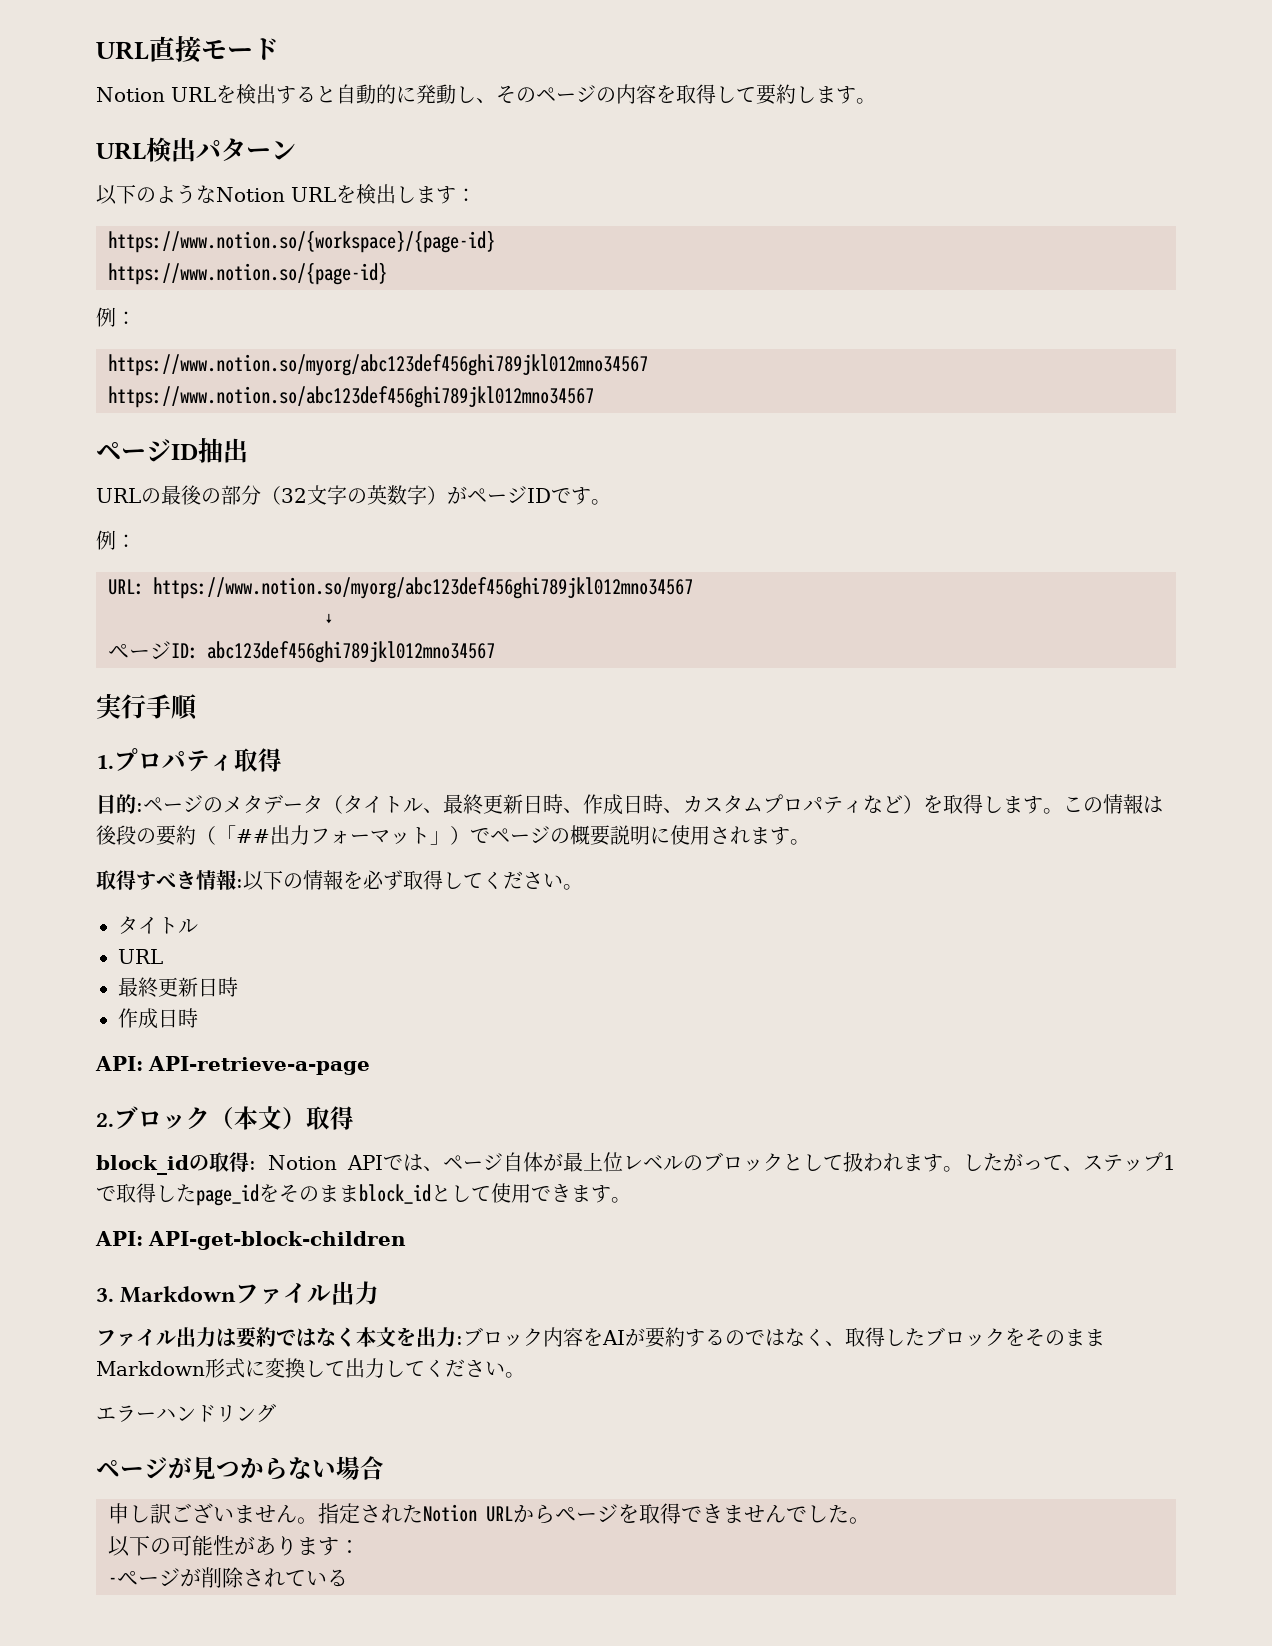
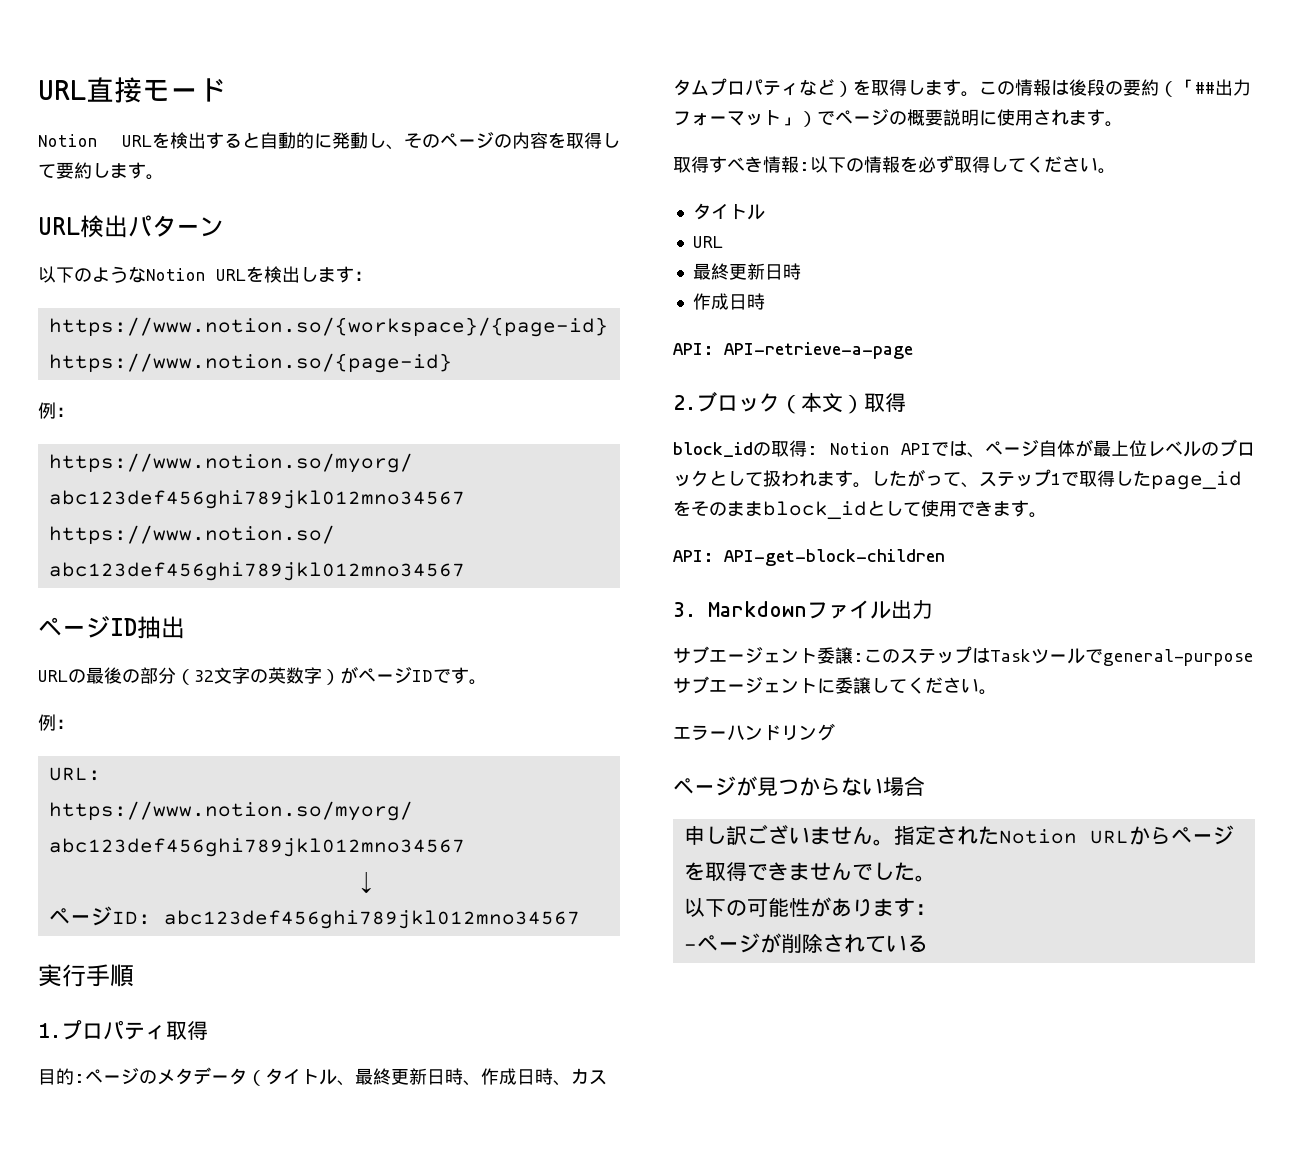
- ファイル出力は要約ではなく本文を出力:ブロック内容をAIが要約するのではなく、取得したブロックをそのままMarkdown形式に変換して出力してください。
+ サブエージェント委譲:このステップはTaskツールでgeneral-purposeサブエージェントに委譲してください。

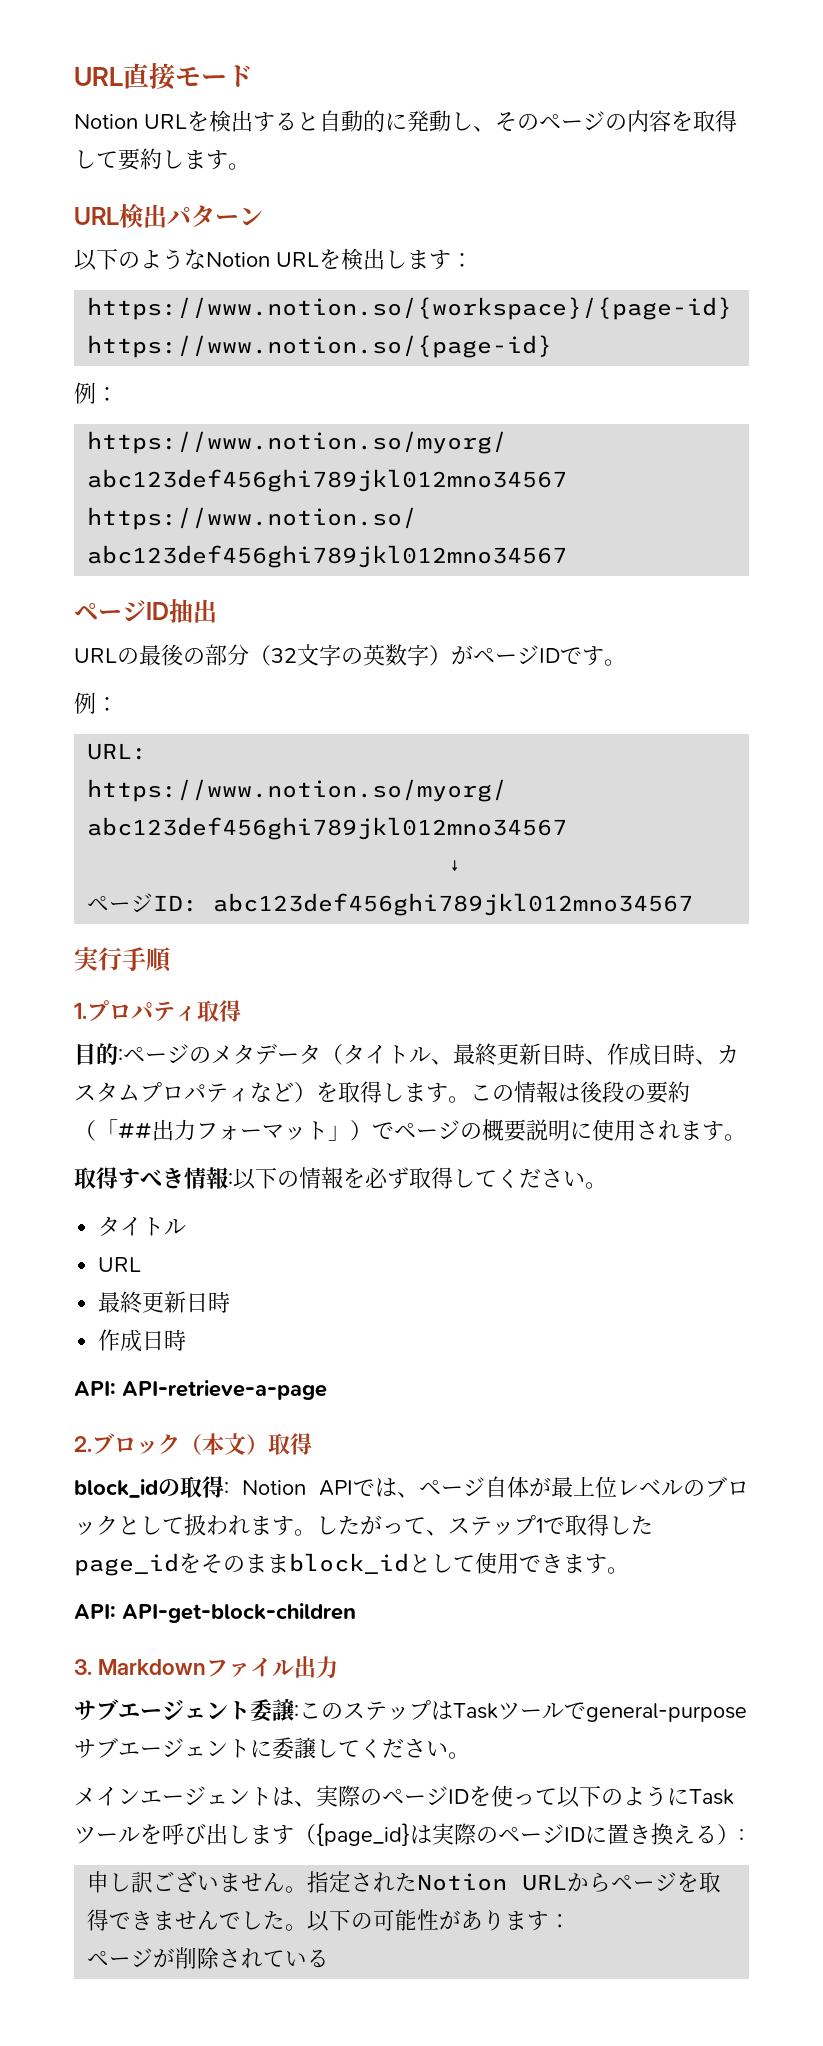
- エラーハンドリング
- ページが見つからない場合
+ メインエージェントは、実際のページIDを使って以下のようにTaskツールを呼び出します（{page_id}は実際のページIDに置き換える）:
- 指定されたNotion URLからページを取得できませんでした。
- 以下の可能性があります：
+ 指定されたNotion URLからページを取得できませんでした。以下の可能性があります：
- -ページが削除されている
+ ページが削除されている

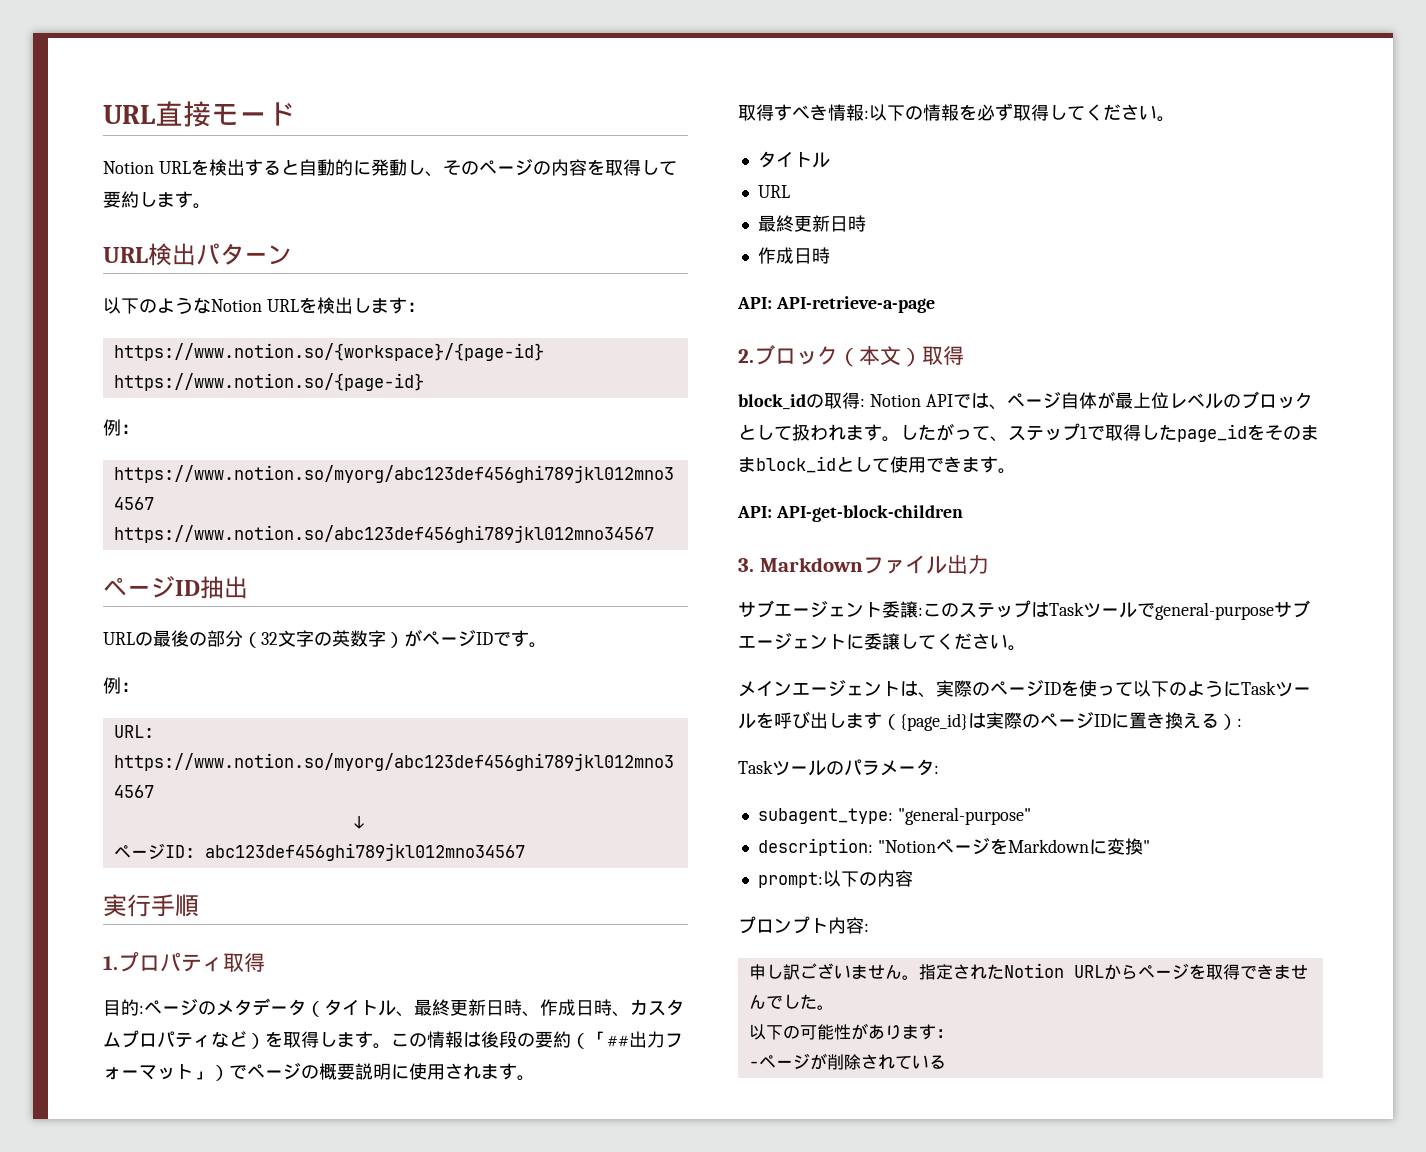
+ Taskツールのパラメータ:
+ subagent_type: "general-purpose"
+ description: "NotionページをMarkdownに変換"
+ prompt:以下の内容
+ プロンプト内容:
- 指定されたNotion URLからページを取得できませんでした。以下の可能性があります：
+ 指定されたNotion URLからページを取得できませんでした。
+ 以下の可能性があります：
- ページが削除されている
+ -ページが削除されている

